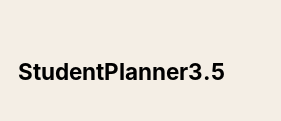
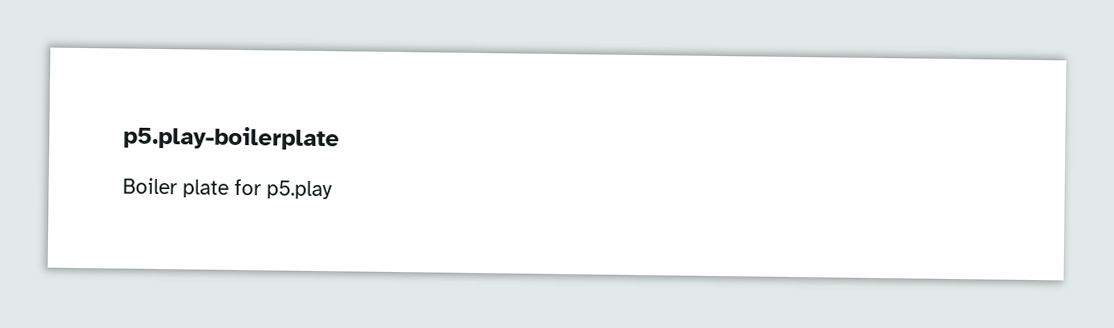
- StudentPlanner3.5
+ p5.play-boilerplate
+ Boiler plate for p5.play

